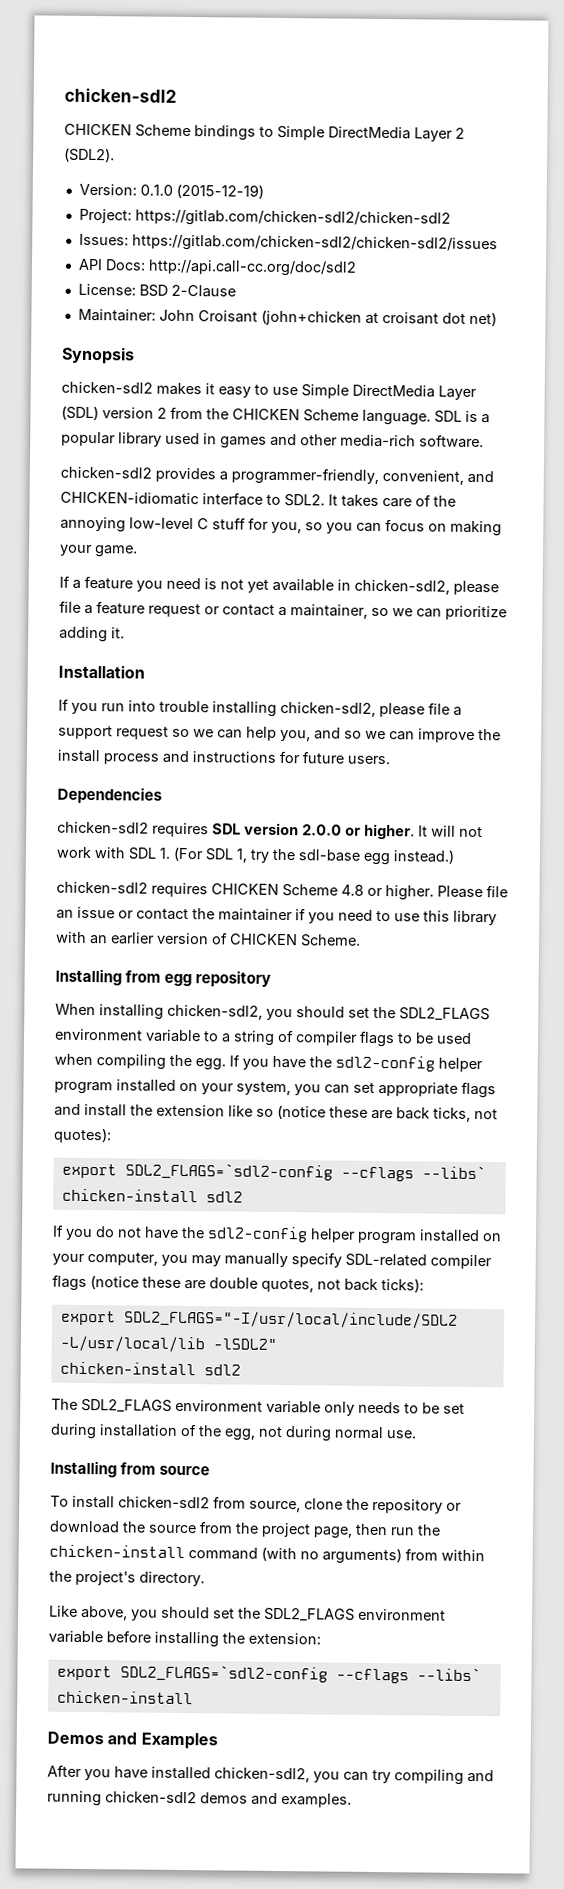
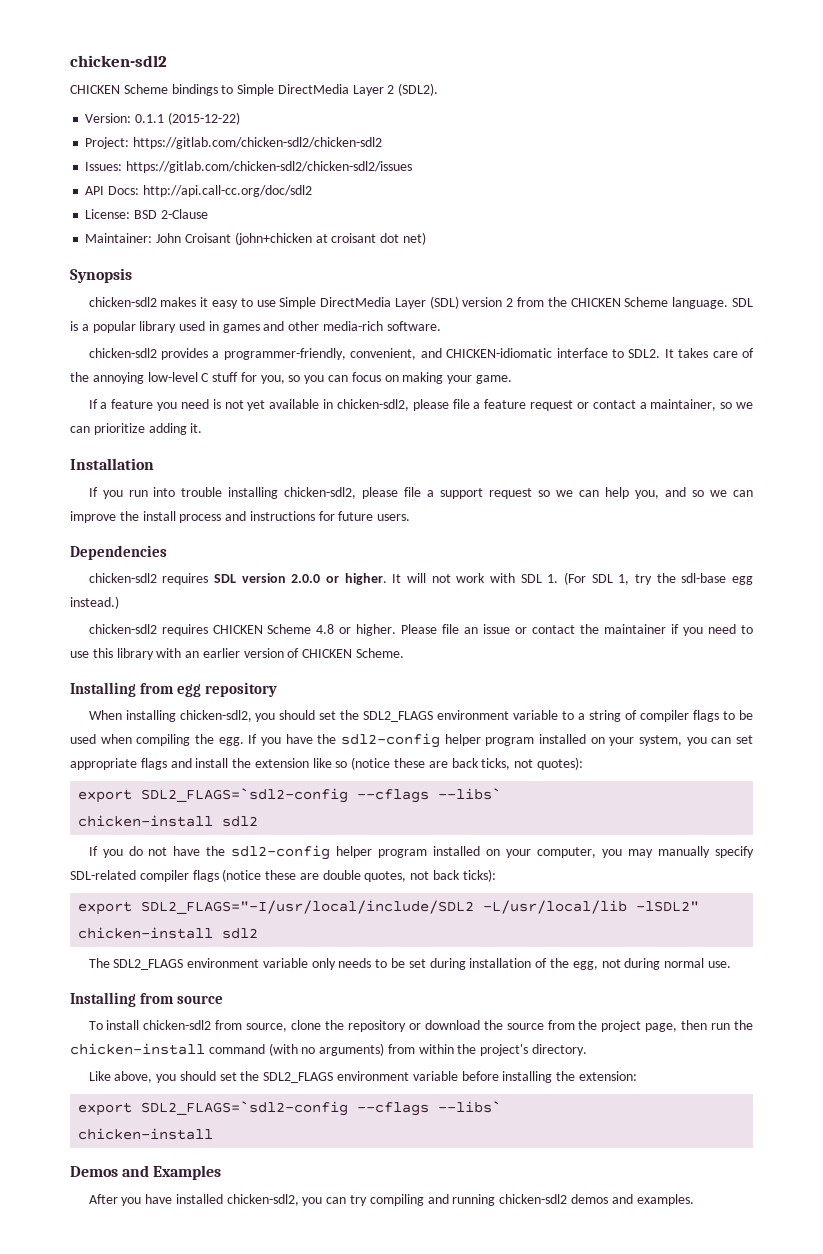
- Version: 0.1.0 (2015-12-19)
+ Version: 0.1.1 (2015-12-22)

